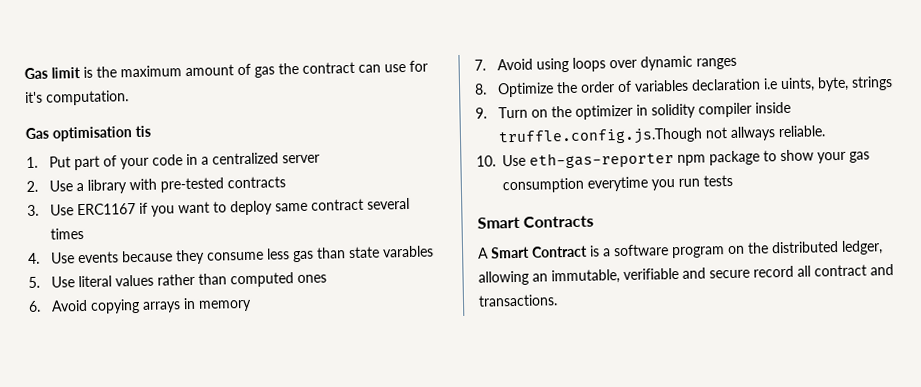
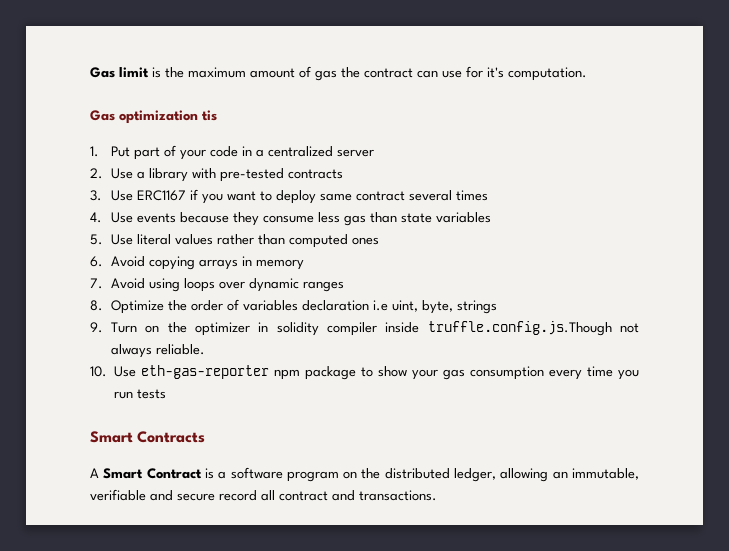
- Gas optimisation tis
+ Gas optimization tis
- 4. Use events because they consume less gas than state varables
+ 4. Use events because they consume less gas than state variables
- 8. Optimize the order of variables declaration i.e uints, byte, strings
+ 8. Optimize the order of variables declaration i.e uint, byte, strings
- 9. Turn on the optimizer in solidity compiler inside truffle.config.js.Though not allways reliable.
+ 9. Turn on the optimizer in solidity compiler inside truffle.config.js.Though not always reliable.
- 10. Use eth-gas-reporter npm package to show your gas consumption everytime you run tests
+ 10. Use eth-gas-reporter npm package to show your gas consumption every time you run tests

